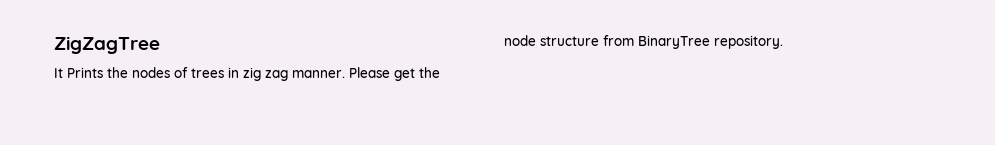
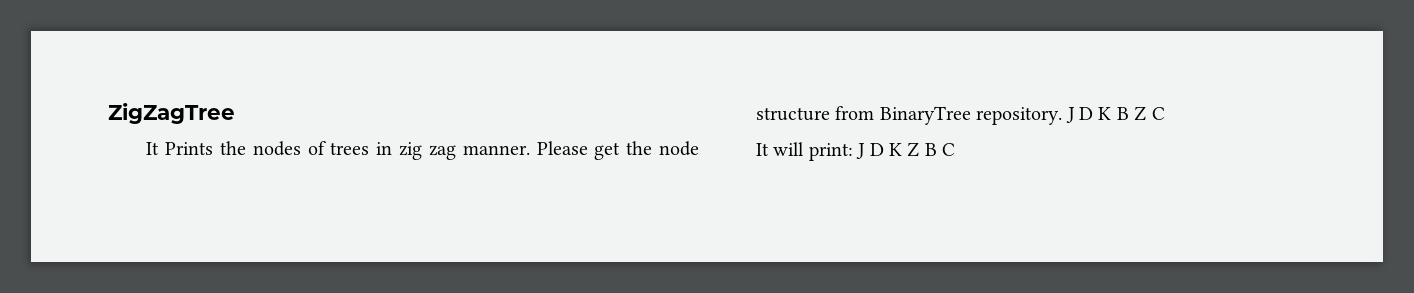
+ J D K B Z C
+ It will print: J D K Z B C

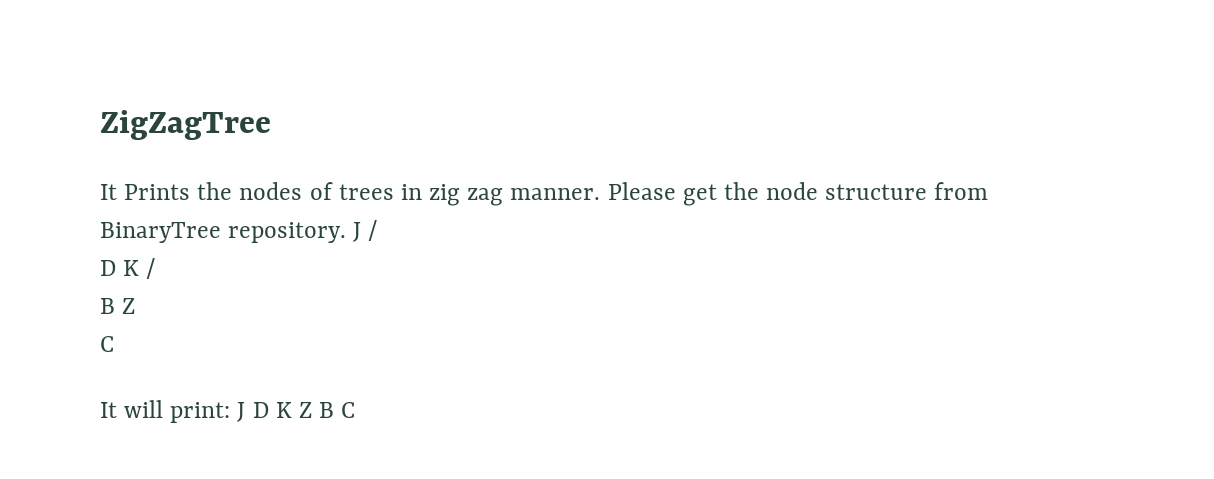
- J D K B Z C
+ J /
+ D K /
+ B Z
+ C

